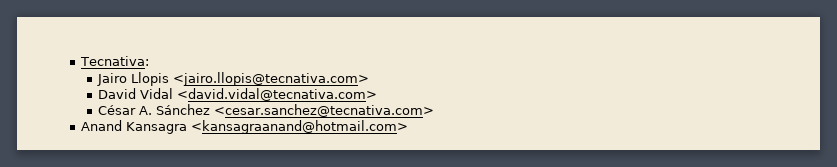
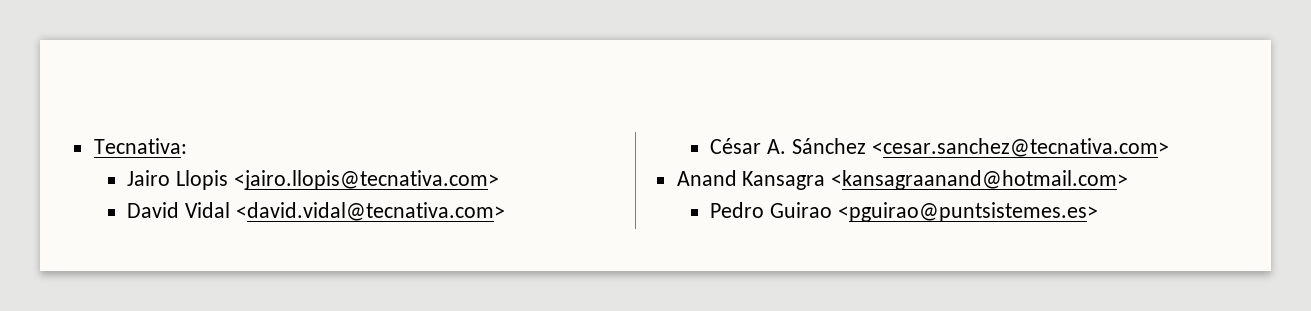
+ Pedro Guirao <pguirao@puntsistemes.es>

